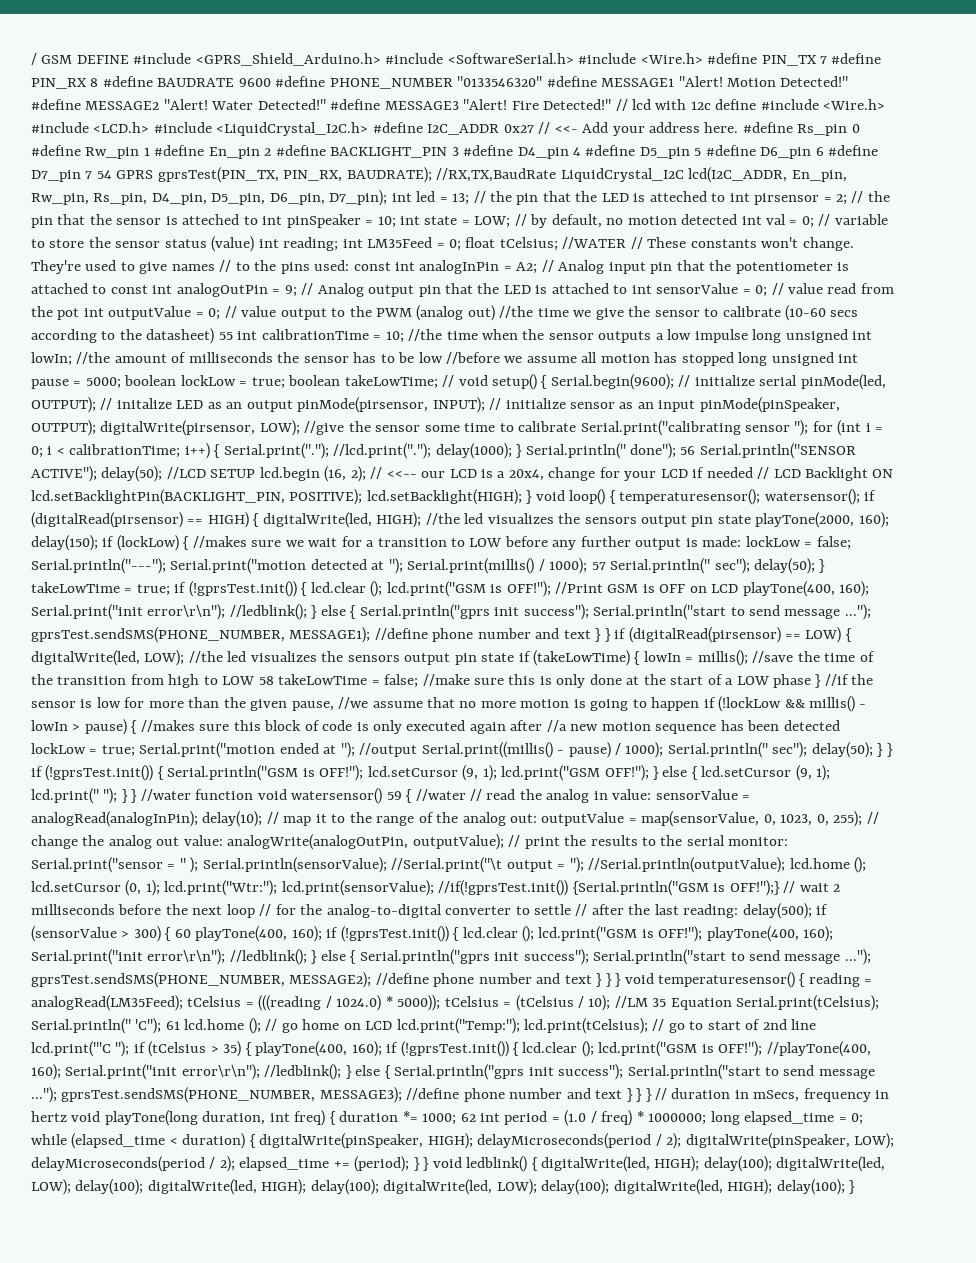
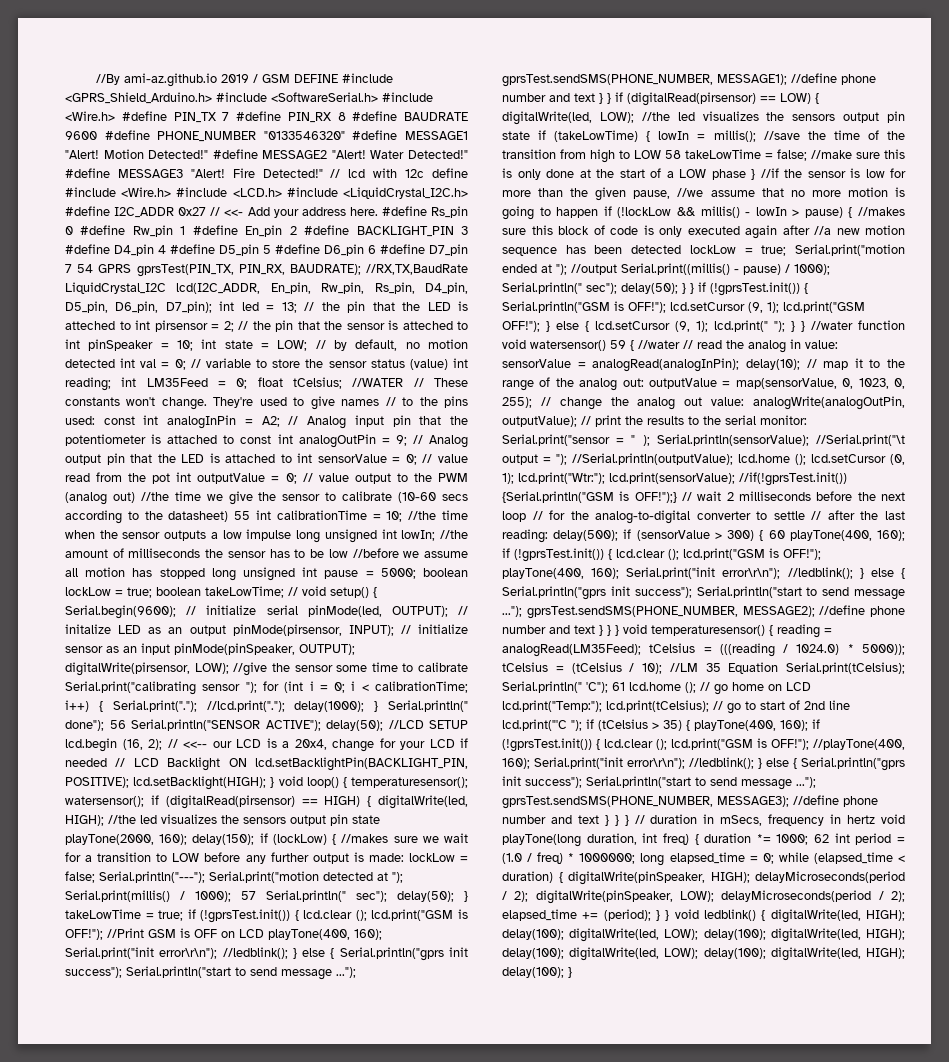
- / GSM DEFINE #include <GPRS_Shield_Arduino.h> #include <SoftwareSerial.h> #include <Wire.h> #define PIN_TX 7 #define PIN_RX 8 #define BAUDRATE 9600 #define PHONE_NUMBER "0133546320" #define MESSAGE1 "Alert!
+ //By ami-az.github.io 2019 / GSM DEFINE #include <GPRS_Shield_Arduino.h> #include <SoftwareSerial.h> #include <Wire.h> #define PIN_TX 7 #define PIN_RX 8 #define BAUDRATE 9600 #define PHONE_NUMBER "0133546320" #define MESSAGE1 "Alert!

